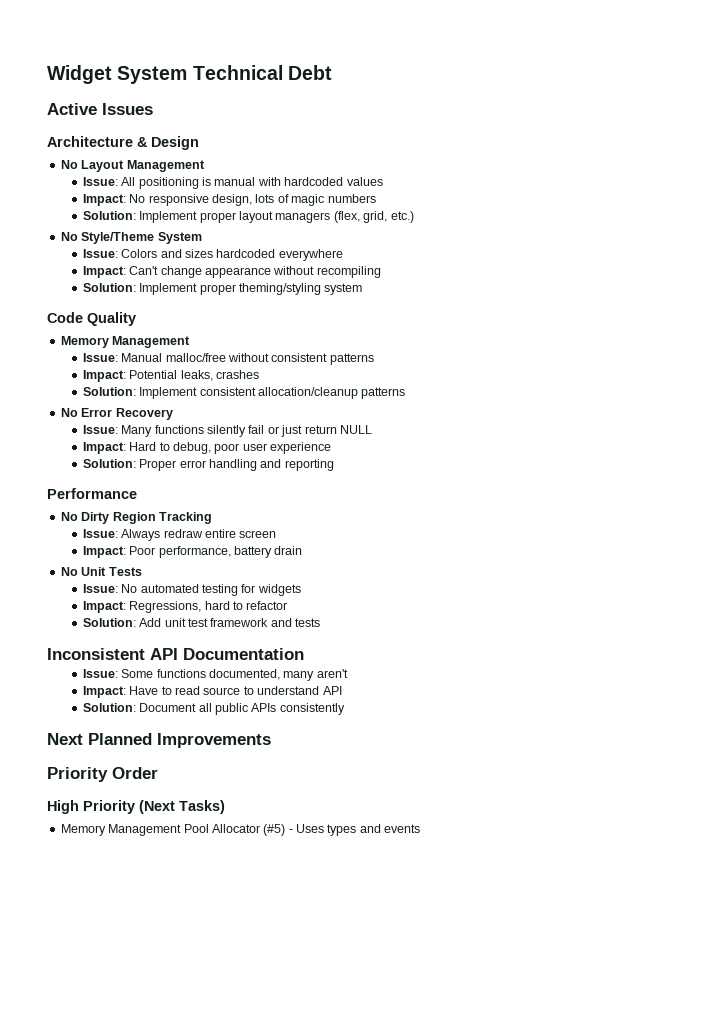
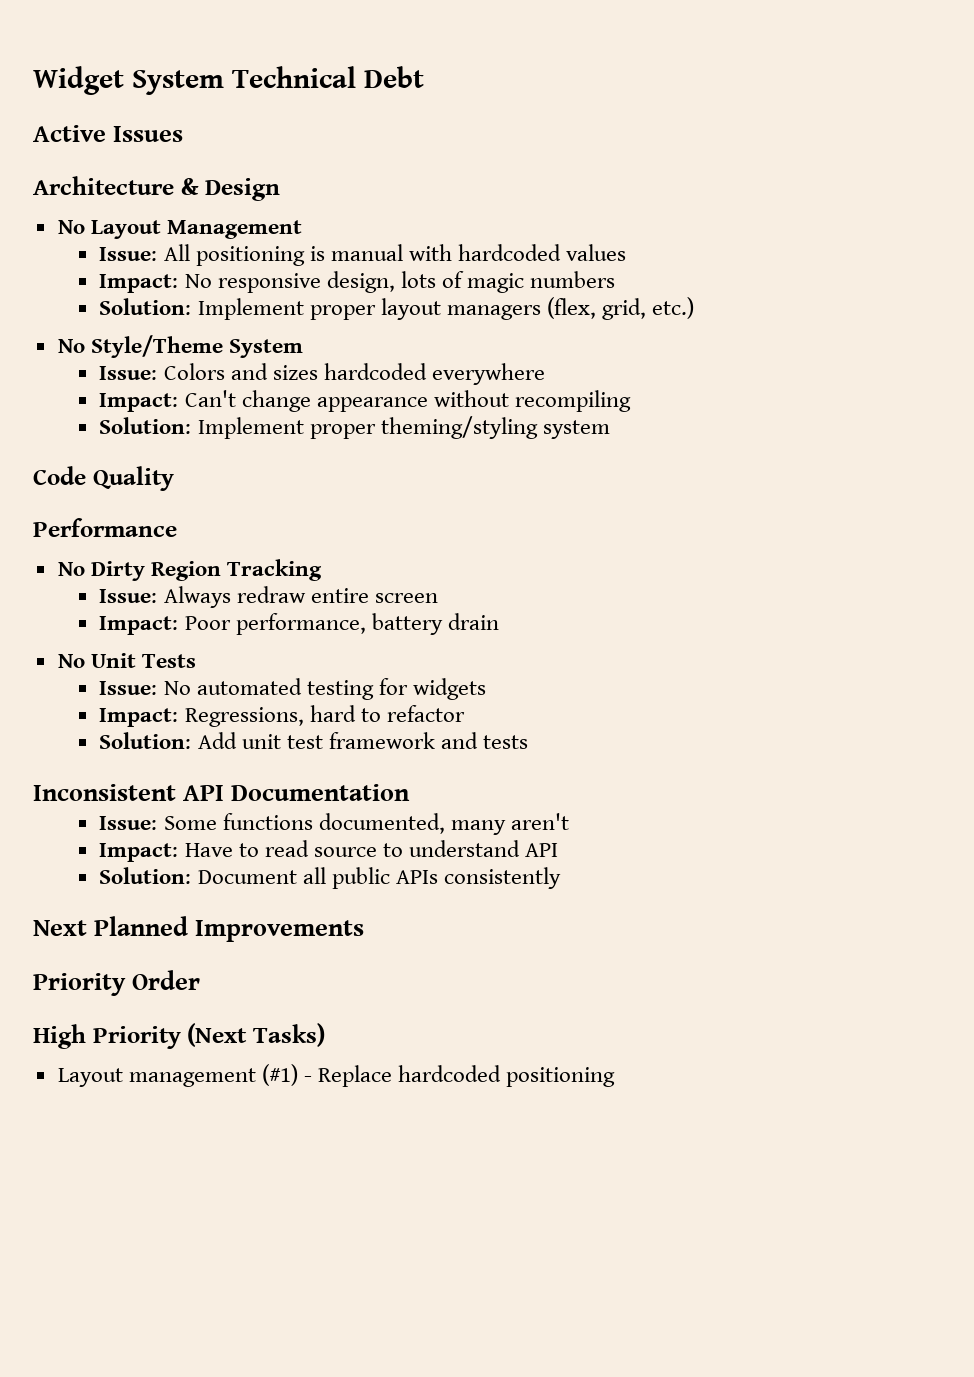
  Code Quality
- Memory Management
- Issue: Manual malloc/free without consistent patterns
- Impact: Potential leaks, crashes
- Solution: Implement consistent allocation/cleanup patterns
- No Error Recovery
- Issue: Many functions silently fail or just return NULL
- Impact: Hard to debug, poor user experience
- Solution: Proper error handling and reporting
- Memory Management Pool Allocator (#5) - Uses types and events
+ Layout management (#1) - Replace hardcoded positioning

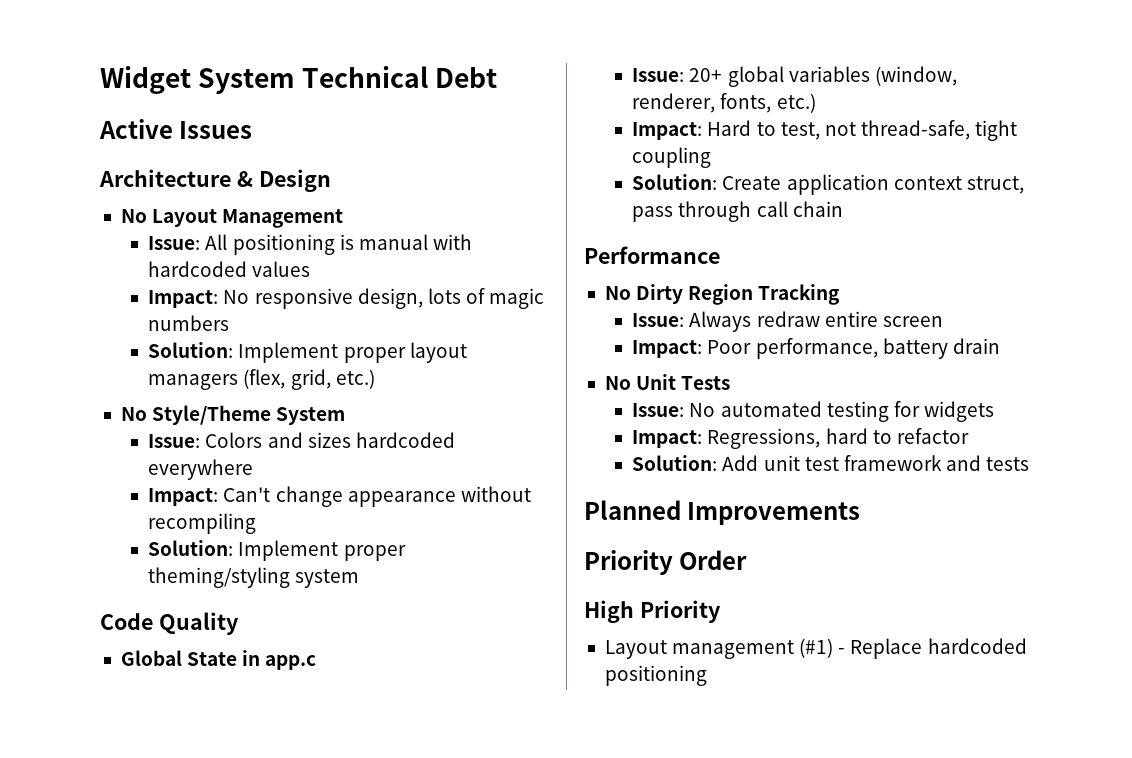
+ Global State in app.c
+ Issue: 20+ global variables (window, renderer, fonts, etc.)
+ Impact: Hard to test, not thread-safe, tight coupling
+ Solution: Create application context struct, pass through call chain
- Inconsistent API Documentation
- Issue: Some functions documented, many aren't
- Impact: Have to read source to understand API
- Solution: Document all public APIs consistently
- Next Planned Improvements
+ Planned Improvements
- High Priority (Next Tasks)
+ High Priority

